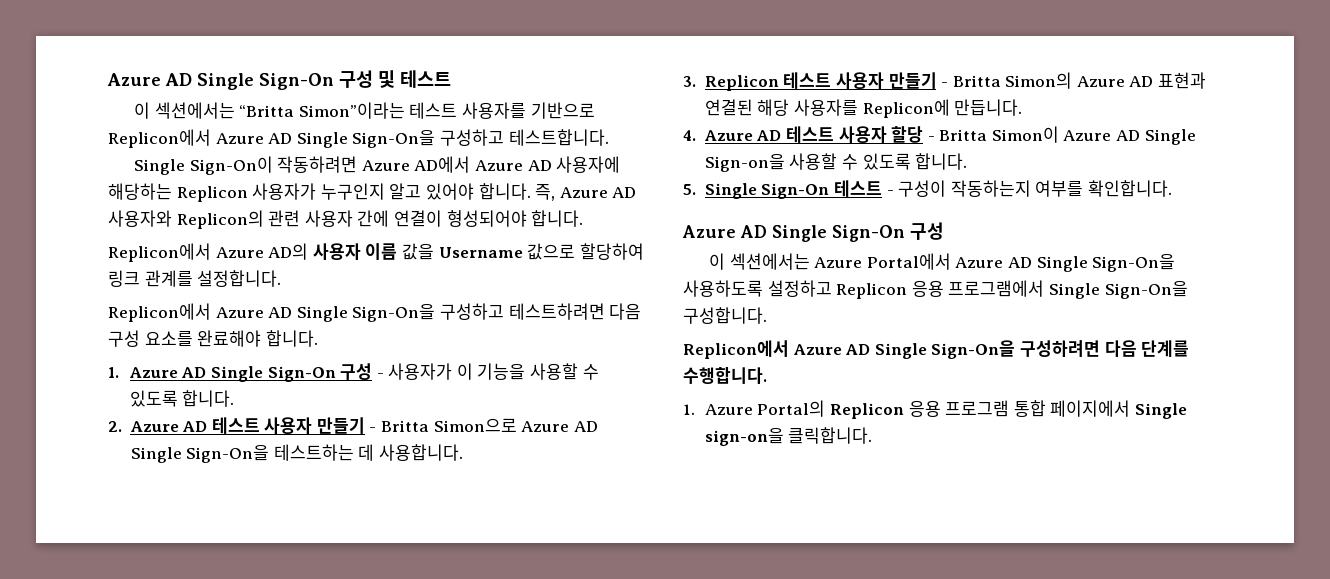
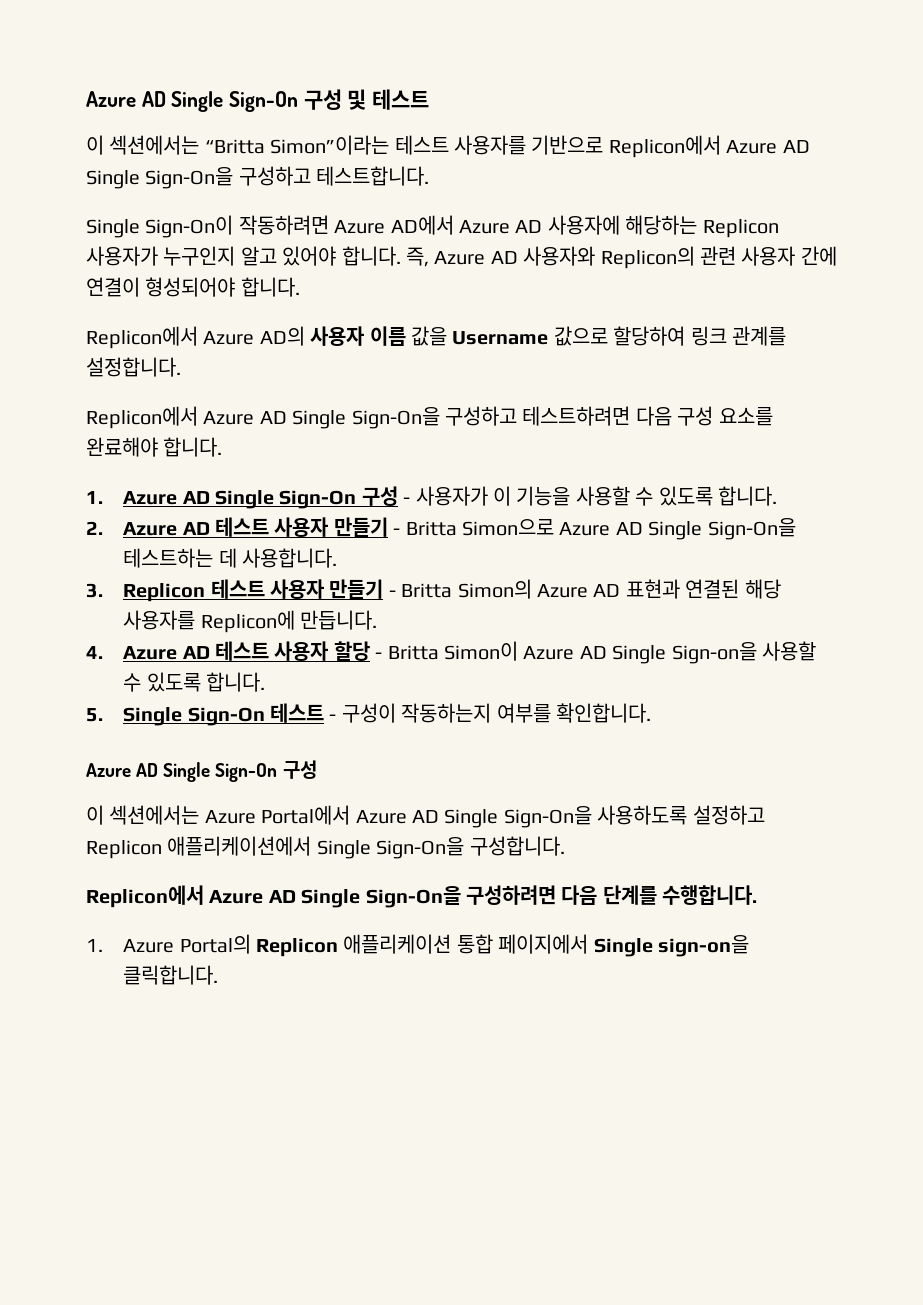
- 이 섹션에서는 Azure Portal에서 Azure AD Single Sign-On을 사용하도록 설정하고 Replicon 응용 프로그램에서 Single Sign-On을 구성합니다.
+ 이 섹션에서는 Azure Portal에서 Azure AD Single Sign-On을 사용하도록 설정하고 Replicon 애플리케이션에서 Single Sign-On을 구성합니다.
- 1. Azure Portal의 Replicon 응용 프로그램 통합 페이지에서 Single sign-on을 클릭합니다.
+ 1. Azure Portal의 Replicon 애플리케이션 통합 페이지에서 Single sign-on을 클릭합니다.

